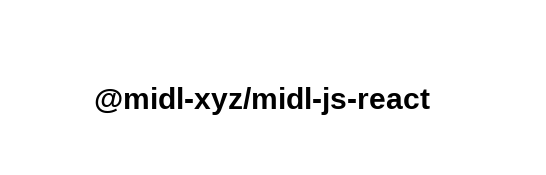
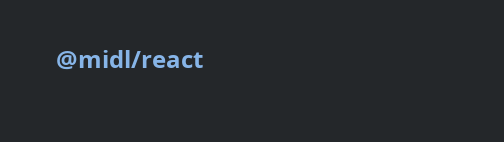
- @midl-xyz/midl-js-react
+ @midl/react

